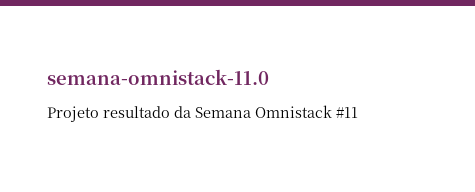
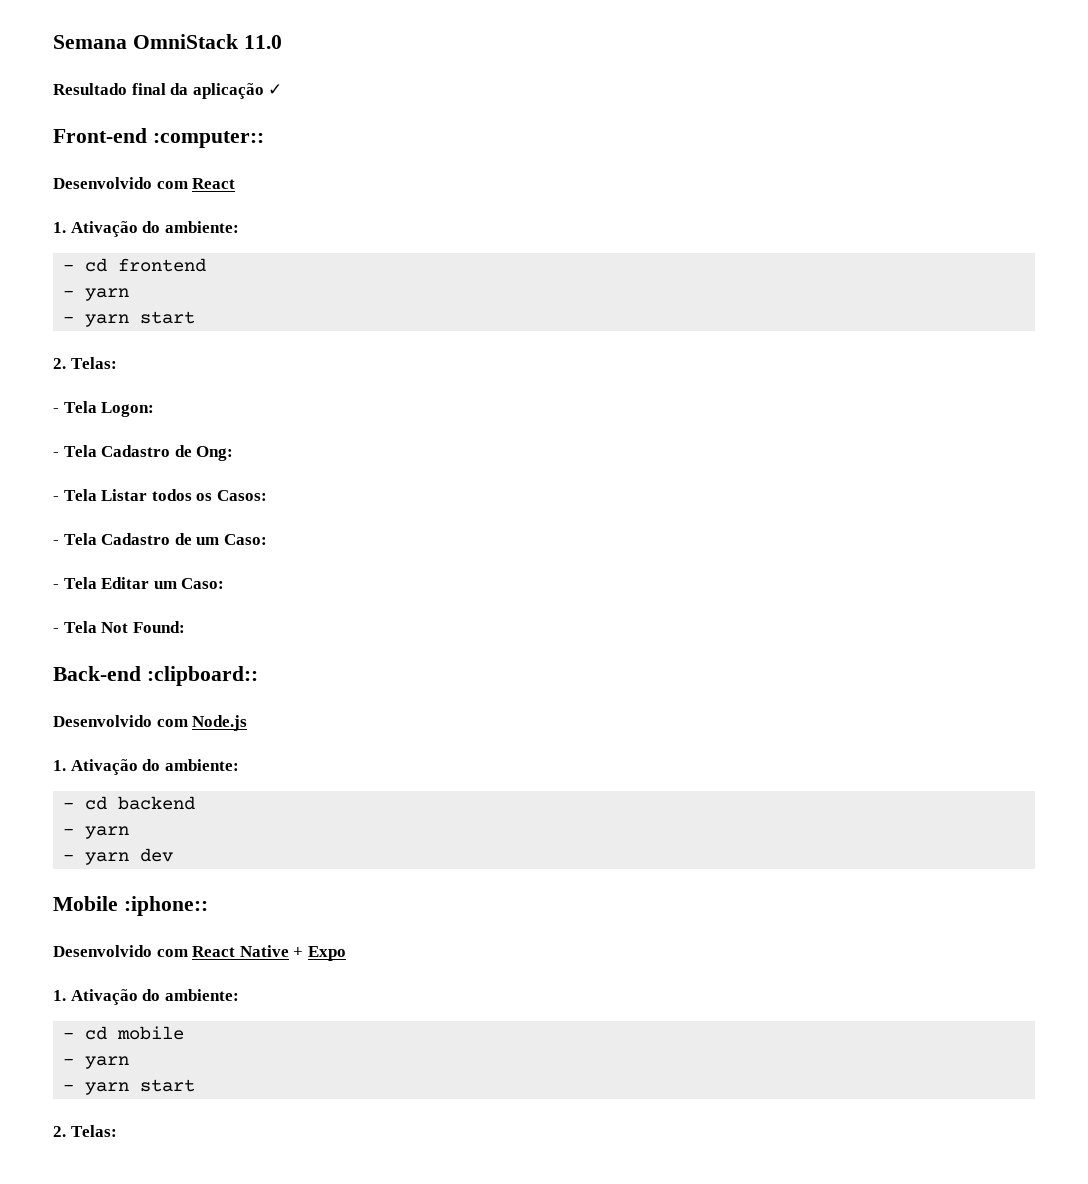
- semana-omnistack-11.0
- Projeto resultado da Semana Omnistack #11
+ Semana OmniStack 11.0
+ Resultado final da aplicação ✓
+ Front-end :computer::
+ Desenvolvido com React
+ 1. Ativação do ambiente:
+ - cd frontend
+ - yarn
+ - yarn start
+ 2. Telas:
+ - Tela Logon:
+ - Tela Cadastro de Ong:
+ - Tela Listar todos os Casos:
+ - Tela Cadastro de um Caso:
+ - Tela Editar um Caso:
+ - Tela Not Found:
+ Back-end :clipboard::
+ Desenvolvido com Node.js
+ 1. Ativação do ambiente:
+ - cd backend
+ - yarn
+ - yarn dev
+ Mobile :iphone::
+ Desenvolvido com React Native + Expo
+ 1. Ativação do ambiente:
+ - cd mobile
+ - yarn
+ - yarn start
+ 2. Telas:

